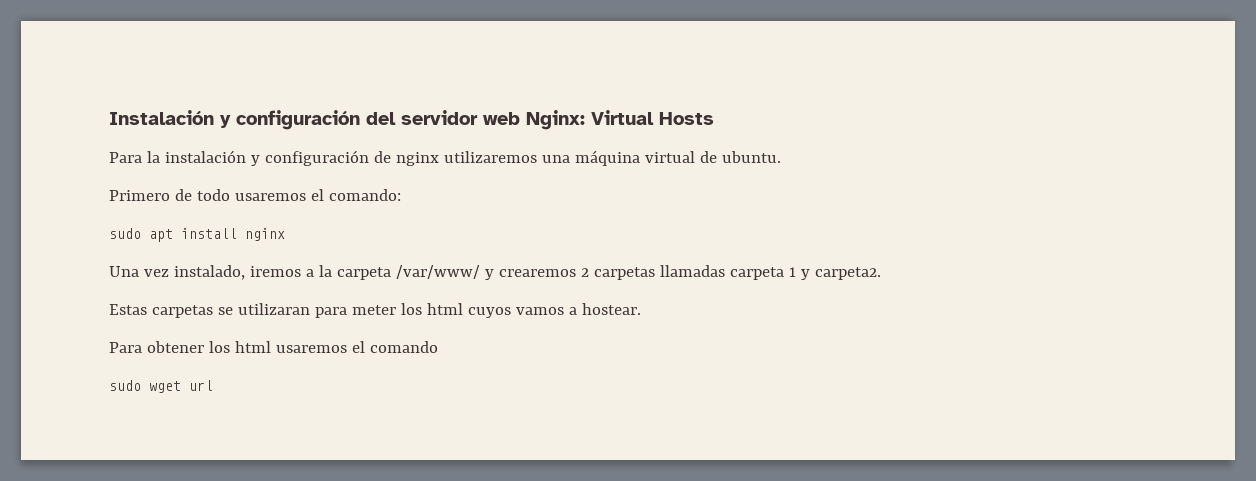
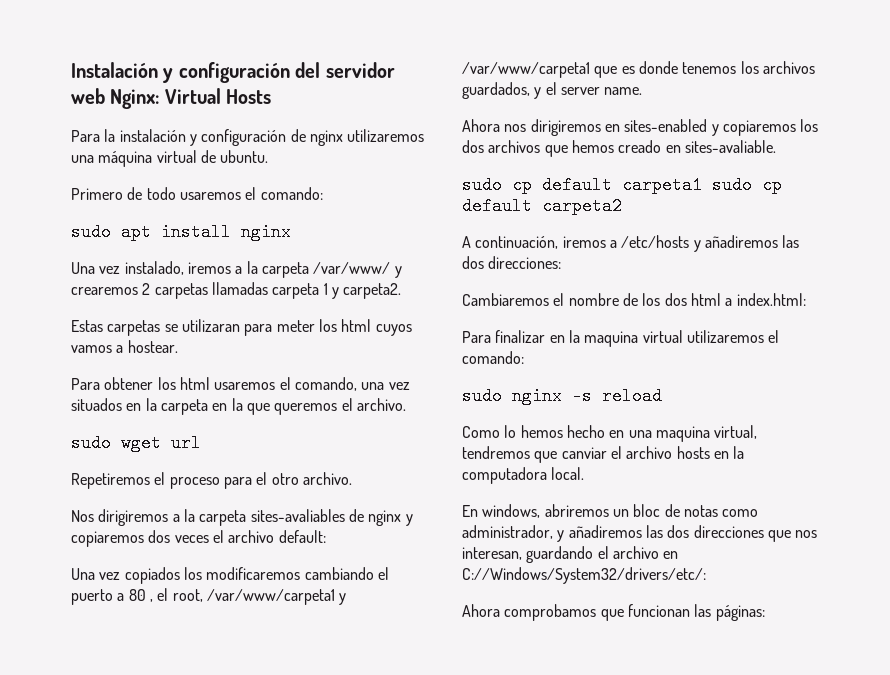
- Para obtener los html usaremos el comando
+ Para obtener los html usaremos el comando, una vez situados en la carpeta en la que queremos el archivo.
  sudo wget url
+ Repetiremos el proceso para el otro archivo.
+ Nos dirigiremos a la carpeta sites-avaliables de nginx y copiaremos dos veces el archivo default:
+ Una vez copiados los modificaremos cambiando el puerto a 80 , el root, /var/www/carpeta1 y /var/www/carpeta1 que es donde tenemos los archivos guardados, y el server name.
+ Ahora nos dirigiremos en sites-enabled y copiaremos los dos archivos que hemos creado en sites-avaliable.
+ sudo cp default carpeta1 sudo cp default carpeta2
+ A continuación, iremos a /etc/hosts y añadiremos las dos direcciones:
+ Cambiaremos el nombre de los dos html a index.html:
+ Para finalizar en la maquina virtual utilizaremos el comando:
+ sudo nginx -s reload
+ Como lo hemos hecho en una maquina virtual, tendremos que canviar el archivo hosts en la computadora local.
+ En windows, abriremos un bloc de notas como administrador, y añadiremos las dos direcciones que nos interesan, guardando el archivo en C://Windows/System32/drivers/etc/:
+ Ahora comprobamos que funcionan las páginas:

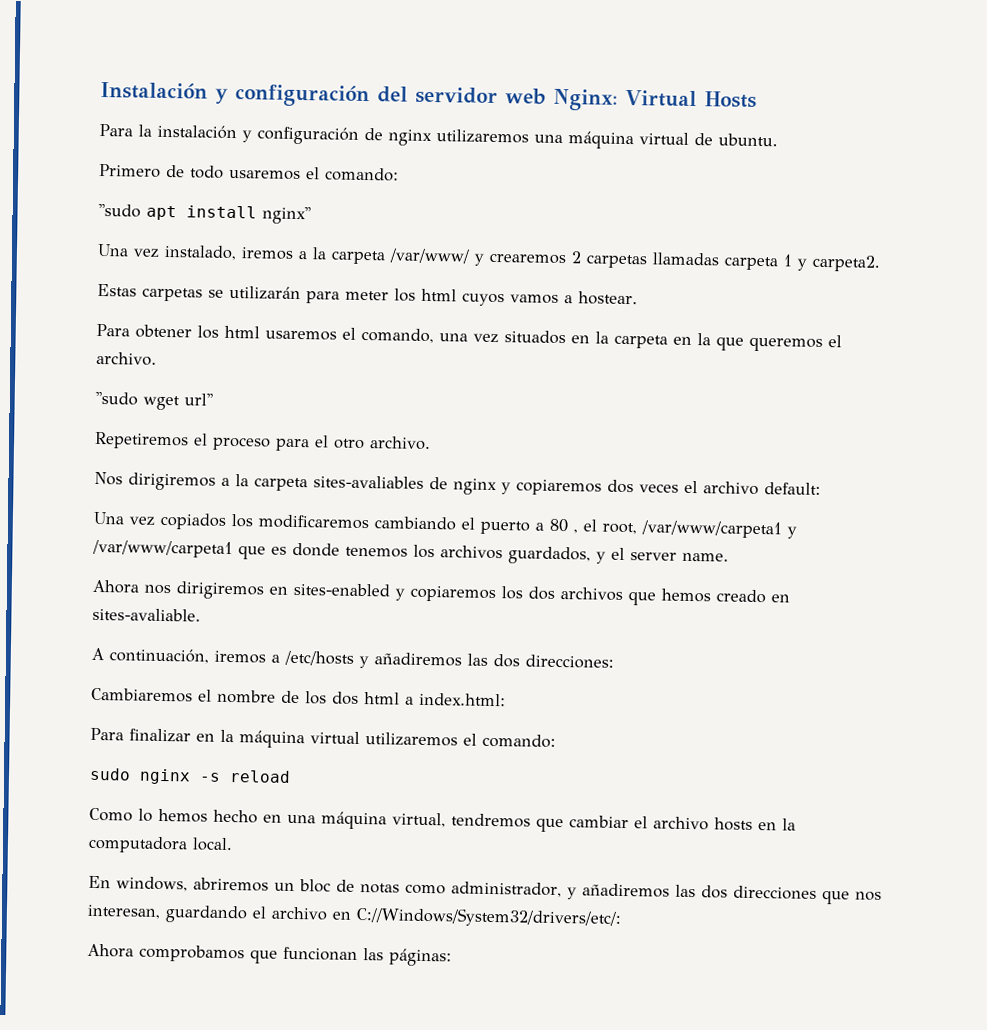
- sudo apt install nginx
+ ''sudo apt install nginx''
- Estas carpetas se utilizaran para meter los html cuyos vamos a hostear.
+ Estas carpetas se utilizarán para meter los html cuyos vamos a hostear.
- sudo wget url
+ ''sudo wget url''
- sudo cp default carpeta1 sudo cp default carpeta2
- Para finalizar en la maquina virtual utilizaremos el comando:
+ Para finalizar en la máquina virtual utilizaremos el comando:
- Como lo hemos hecho en una maquina virtual, tendremos que canviar el archivo hosts en la computadora local.
+ Como lo hemos hecho en una máquina virtual, tendremos que cambiar el archivo hosts en la computadora local.

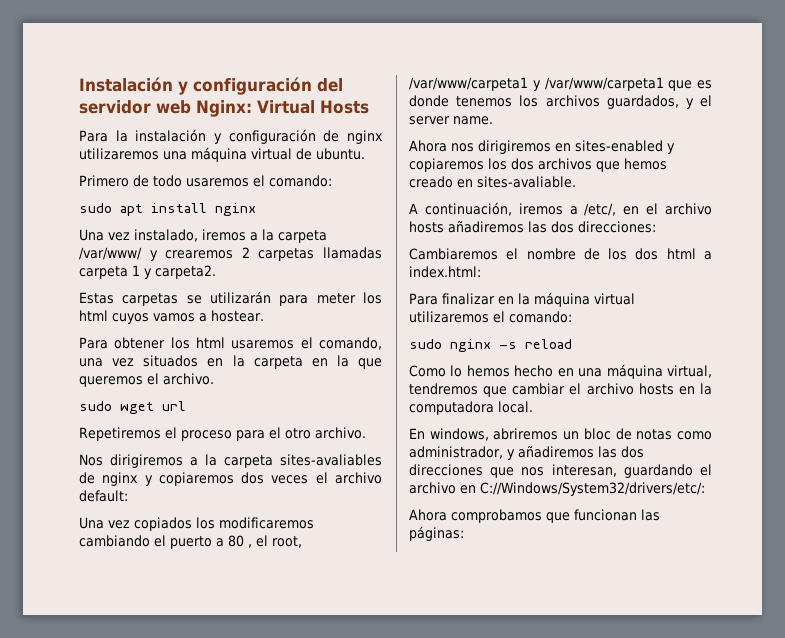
- ''sudo apt install nginx''
+ sudo apt install nginx
- ''sudo wget url''
+ sudo wget url
- A continuación, iremos a /etc/hosts y añadiremos las dos direcciones:
+ A continuación, iremos a /etc/, en el archivo hosts añadiremos las dos direcciones:

